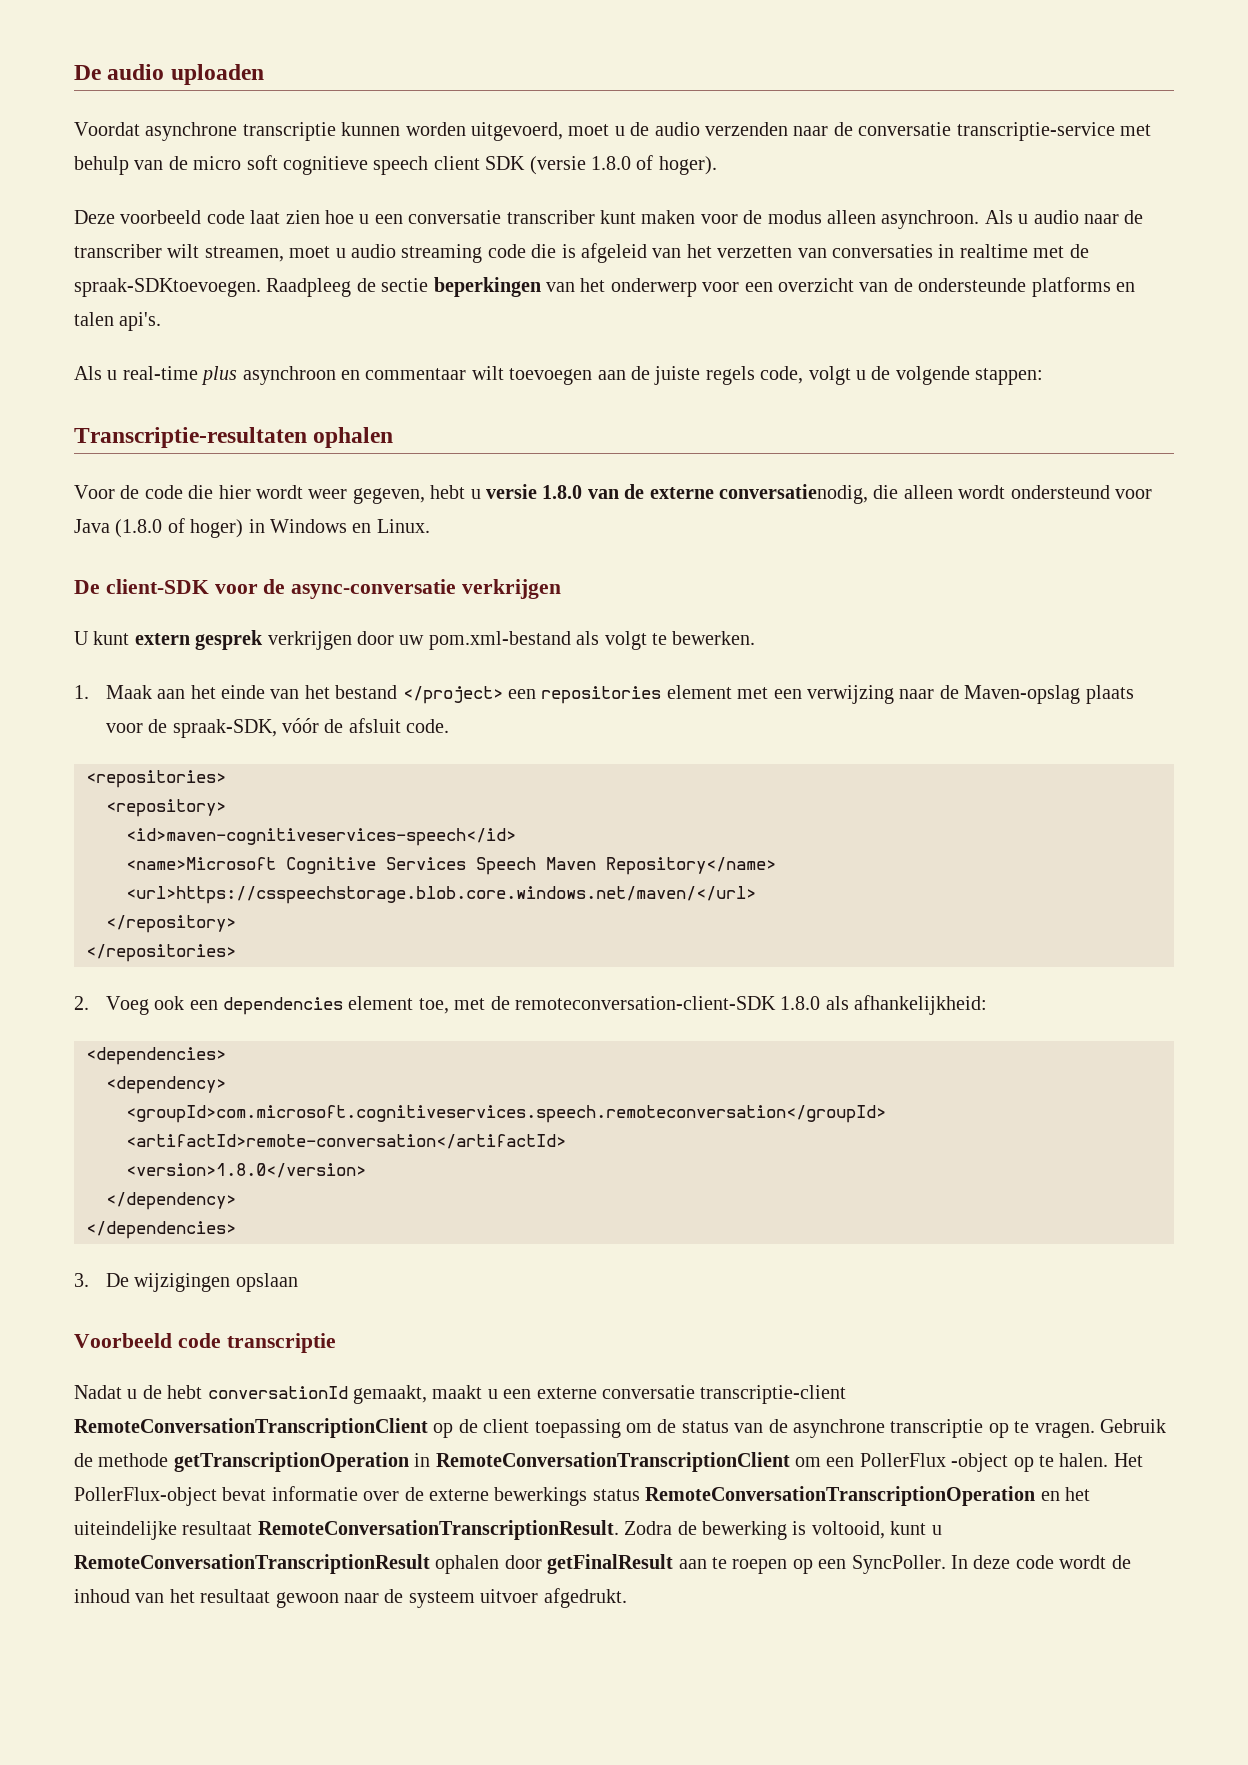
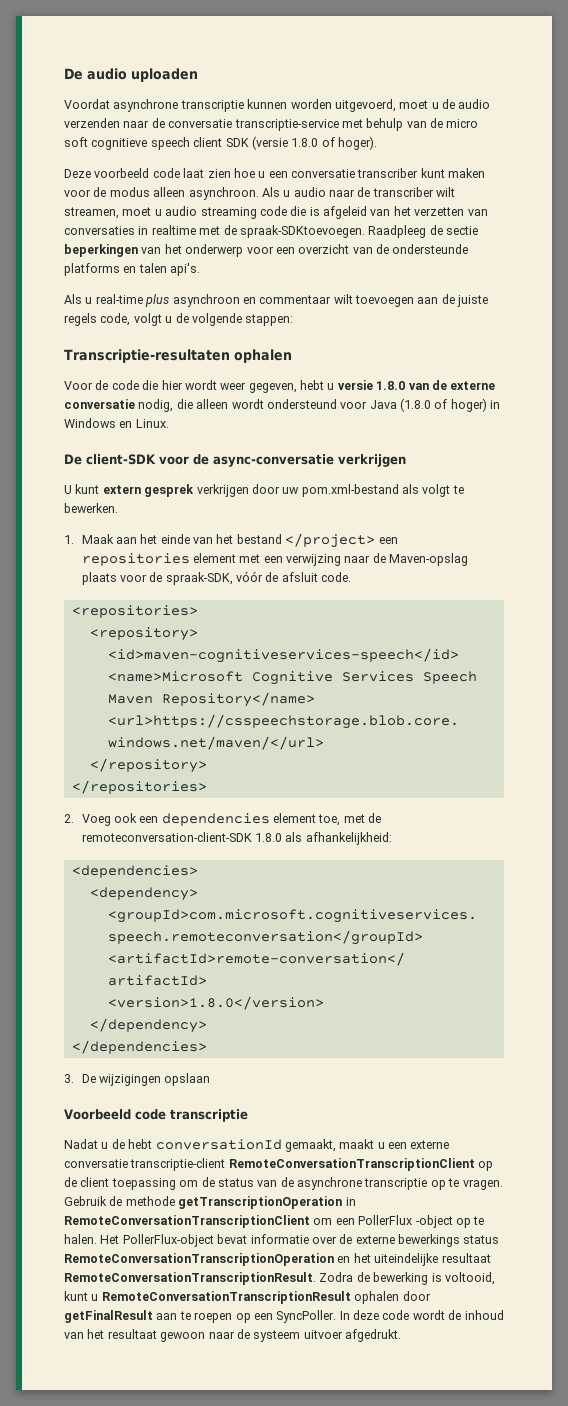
- Voor de code die hier wordt weer gegeven, hebt u versie 1.8.0 van de externe conversatienodig, die alleen wordt ondersteund voor Java (1.8.0 of hoger) in Windows en Linux.
+ Voor de code die hier wordt weer gegeven, hebt u versie 1.8.0 van de externe conversatie nodig, die alleen wordt ondersteund voor Java (1.8.0 of hoger) in Windows en Linux.

